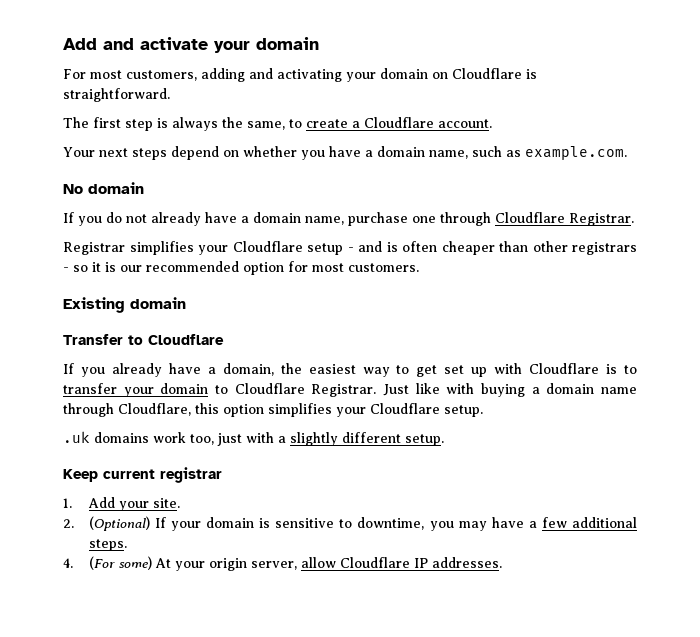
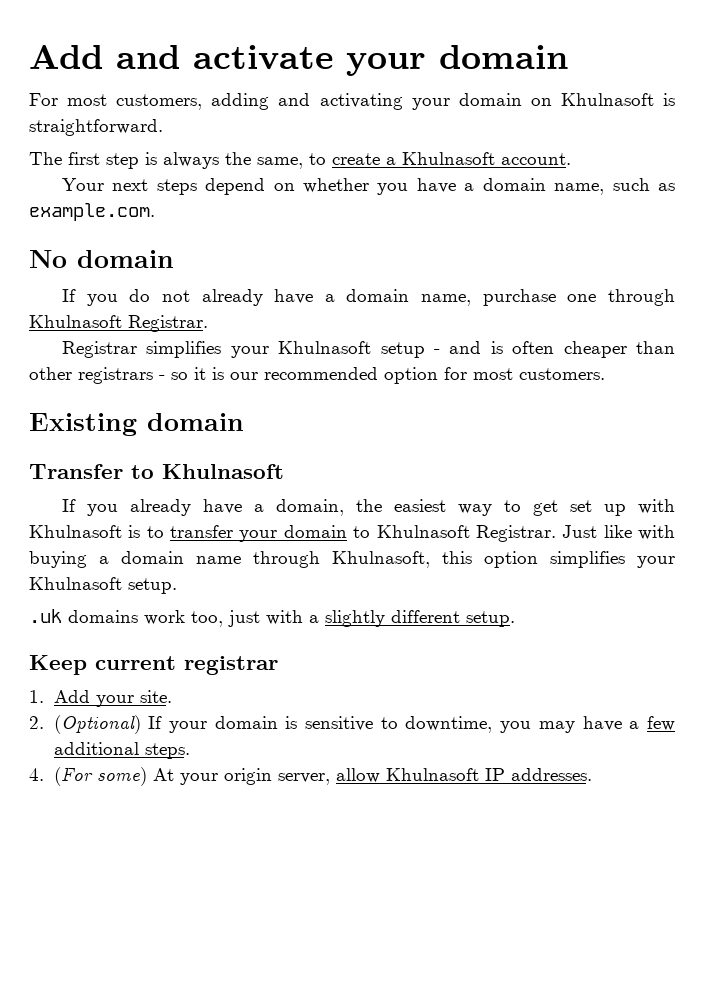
- For most customers, adding and activating your domain on Cloudflare is straightforward.
+ For most customers, adding and activating your domain on Khulnasoft is straightforward.
- The first step is always the same, to create a Cloudflare account.
+ The first step is always the same, to create a Khulnasoft account.
- If you do not already have a domain name, purchase one through Cloudflare Registrar.
+ If you do not already have a domain name, purchase one through Khulnasoft Registrar.
- Registrar simplifies your Cloudflare setup - and is often cheaper than other registrars - so it is our recommended option for most customers.
+ Registrar simplifies your Khulnasoft setup - and is often cheaper than other registrars - so it is our recommended option for most customers.
- Transfer to Cloudflare
+ Transfer to Khulnasoft
- If you already have a domain, the easiest way to get set up with Cloudflare is to transfer your domain to Cloudflare Registrar.
+ If you already have a domain, the easiest way to get set up with Khulnasoft is to transfer your domain to Khulnasoft Registrar.
- Just like with buying a domain name through Cloudflare, this option simplifies your Cloudflare setup.
+ Just like with buying a domain name through Khulnasoft, this option simplifies your Khulnasoft setup.
- 4. (For some) At your origin server, allow Cloudflare IP addresses.
+ 4. (For some) At your origin server, allow Khulnasoft IP addresses.

